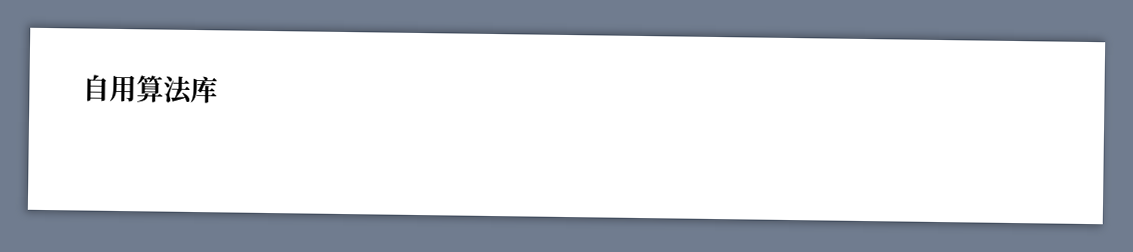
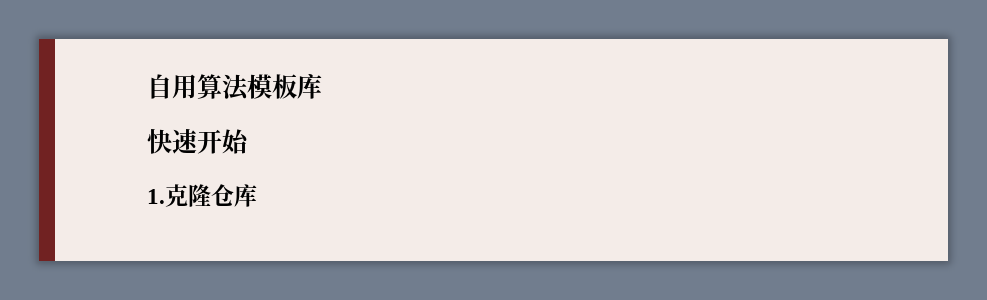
- 自用算法库
+ 自用算法模板库
+ 快速开始
+ 1.克隆仓库

